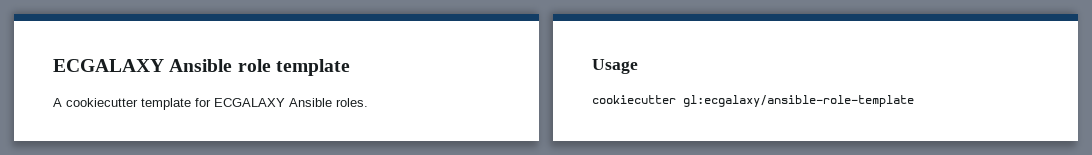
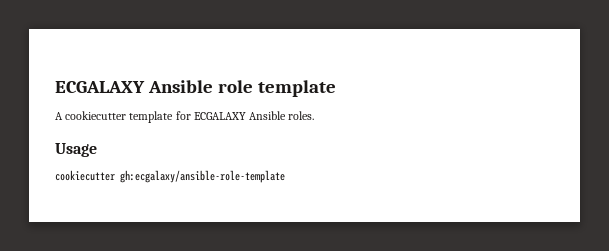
- cookiecutter gl:ecgalaxy/ansible-role-template
+ cookiecutter gh:ecgalaxy/ansible-role-template

